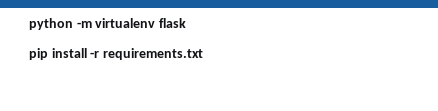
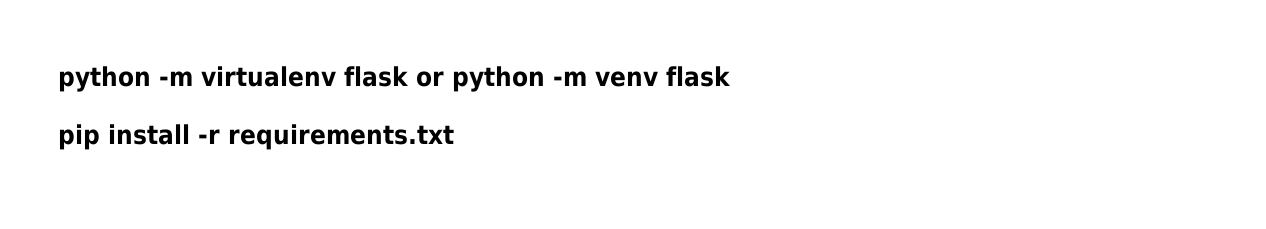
- python -m virtualenv flask
+ python -m virtualenv flask or python -m venv flask

